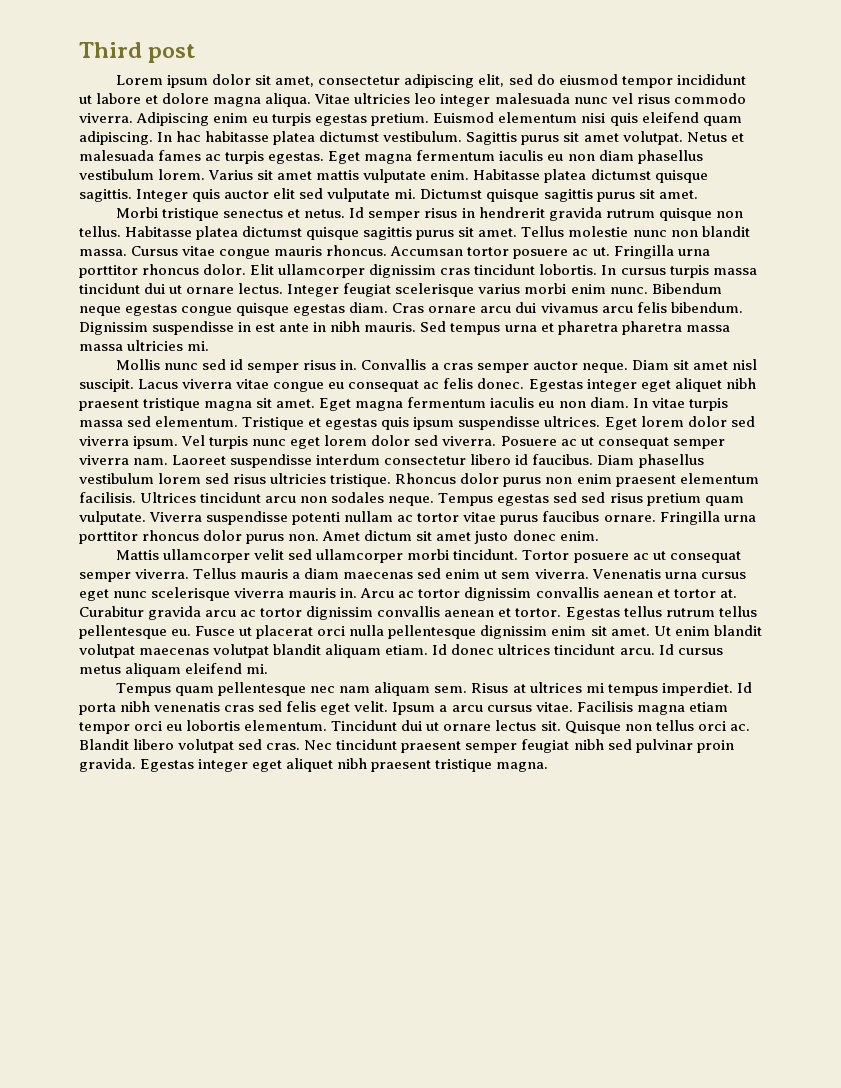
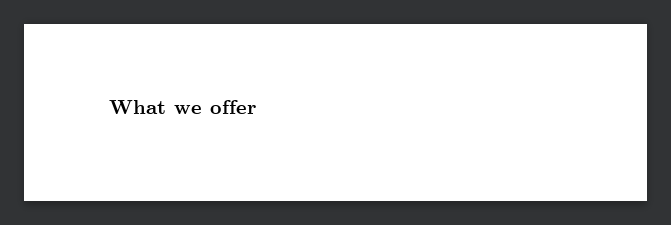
- Third post
- Lorem ipsum dolor sit amet, consectetur adipiscing elit, sed do eiusmod tempor incididunt ut labore et dolore magna aliqua. Vitae ultricies leo integer malesuada nunc vel risus commodo viverra. Adipiscing enim eu turpis egestas pretium. Euismod elementum nisi quis eleifend quam adipiscing. In hac habitasse platea dictumst vestibulum. Sagittis purus sit amet volutpat. Netus et malesuada fames ac turpis egestas. Eget magna fermentum iaculis eu non diam phasellus vestibulum lorem. Varius sit amet mattis vulputate enim. Habitasse platea dictumst quisque sagittis. Integer quis auctor elit sed vulputate mi. Dictumst quisque sagittis purus sit amet.
- Morbi tristique senectus et netus. Id semper risus in hendrerit gravida rutrum quisque non tellus. Habitasse platea dictumst quisque sagittis purus sit amet. Tellus molestie nunc non blandit massa. Cursus vitae congue mauris rhoncus. Accumsan tortor posuere ac ut. Fringilla urna porttitor rhoncus dolor. Elit ullamcorper dignissim cras tincidunt lobortis. In cursus turpis massa tincidunt dui ut ornare lectus. Integer feugiat scelerisque varius morbi enim nunc. Bibendum neque egestas congue quisque egestas diam. Cras ornare arcu dui vivamus arcu felis bibendum. Dignissim suspendisse in est ante in nibh mauris. Sed tempus urna et pharetra pharetra massa massa ultricies mi.
- Mollis nunc sed id semper risus in. Convallis a cras semper auctor neque. Diam sit amet nisl suscipit. Lacus viverra vitae congue eu consequat ac felis donec. Egestas integer eget aliquet nibh praesent tristique magna sit amet. Eget magna fermentum iaculis eu non diam. In vitae turpis massa sed elementum. Tristique et egestas quis ipsum suspendisse ultrices. Eget lorem dolor sed viverra ipsum. Vel turpis nunc eget lorem dolor sed viverra. Posuere ac ut consequat semper viverra nam. Laoreet suspendisse interdum consectetur libero id faucibus. Diam phasellus vestibulum lorem sed risus ultricies tristique. Rhoncus dolor purus non enim praesent elementum facilisis. Ultrices tincidunt arcu non sodales neque. Tempus egestas sed sed risus pretium quam vulputate. Viverra suspendisse potenti nullam ac tortor vitae purus faucibus ornare. Fringilla urna porttitor rhoncus dolor purus non. Amet dictum sit amet justo donec enim.
- Mattis ullamcorper velit sed ullamcorper morbi tincidunt. Tortor posuere ac ut consequat semper viverra. Tellus mauris a diam maecenas sed enim ut sem viverra. Venenatis urna cursus eget nunc scelerisque viverra mauris in. Arcu ac tortor dignissim convallis aenean et tortor at. Curabitur gravida arcu ac tortor dignissim convallis aenean et tortor. Egestas tellus rutrum tellus pellentesque eu. Fusce ut placerat orci nulla pellentesque dignissim enim sit amet. Ut enim blandit volutpat maecenas volutpat blandit aliquam etiam. Id donec ultrices tincidunt arcu. Id cursus metus aliquam eleifend mi.
- Tempus quam pellentesque nec nam aliquam sem. Risus at ultrices mi tempus imperdiet. Id porta nibh venenatis cras sed felis eget velit. Ipsum a arcu cursus vitae. Facilisis magna etiam tempor orci eu lobortis elementum. Tincidunt dui ut ornare lectus sit. Quisque non tellus orci ac. Blandit libero volutpat sed cras. Nec tincidunt praesent semper feugiat nibh sed pulvinar proin gravida. Egestas integer eget aliquet nibh praesent tristique magna.
+ What we offer

